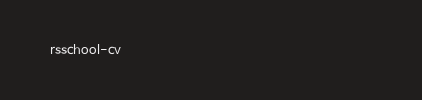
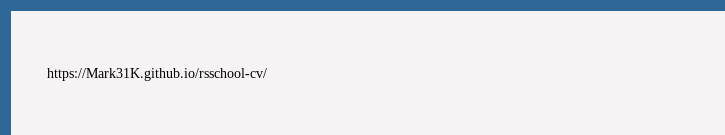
- rsschool-cv
+ https://Mark31K.github.io/rsschool-cv/

